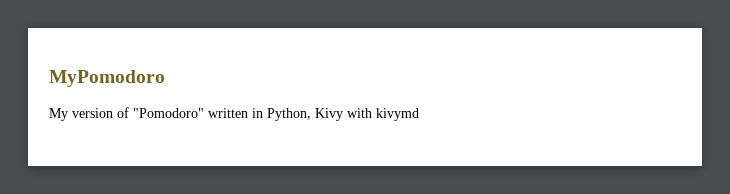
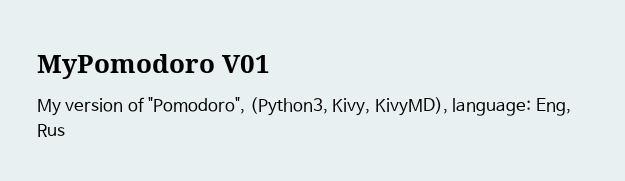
- MyPomodoro
+ MyPomodoro V01
- My version of "Pomodoro" written in Python, Kivy with kivymd
+ My version of "Pomodoro", (Python3, Kivy, KivyMD), language: Eng, Rus

